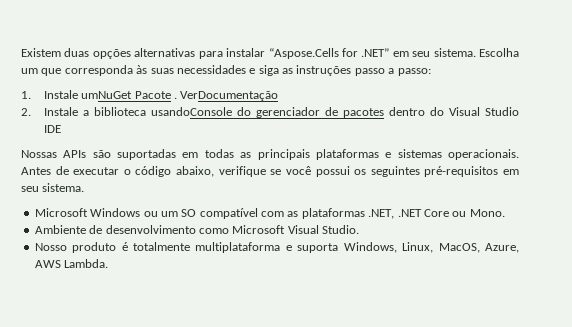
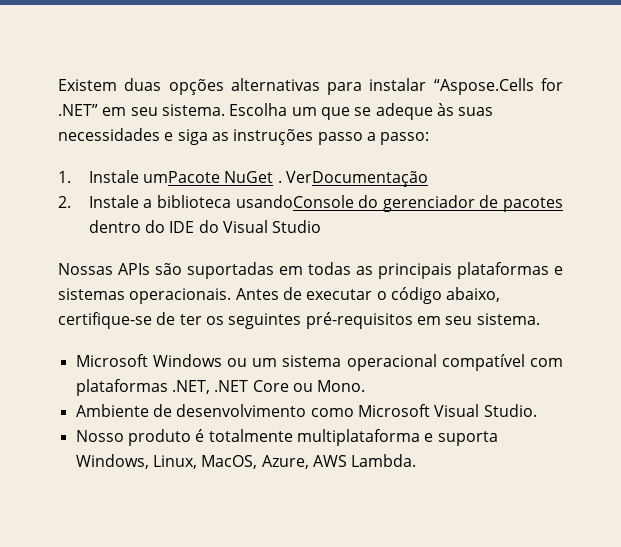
- Escolha um que corresponda às suas necessidades e siga as instruções passo a passo:
+ Escolha um que se adeque às suas necessidades e siga as instruções passo a passo:
- 1. Instale umNuGet Pacote .
+ 1. Instale umPacote NuGet .
- 2. Instale a biblioteca usandoConsole do gerenciador de pacotes dentro do Visual Studio IDE
+ 2. Instale a biblioteca usandoConsole do gerenciador de pacotes dentro do IDE do Visual Studio
- Antes de executar o código abaixo, verifique se você possui os seguintes pré-requisitos em seu sistema.
+ Antes de executar o código abaixo, certifique-se de ter os seguintes pré-requisitos em seu sistema.
- Microsoft Windows ou um SO compatível com as plataformas .NET, .NET Core ou Mono.
+ Microsoft Windows ou um sistema operacional compatível com plataformas .NET, .NET Core ou Mono.

